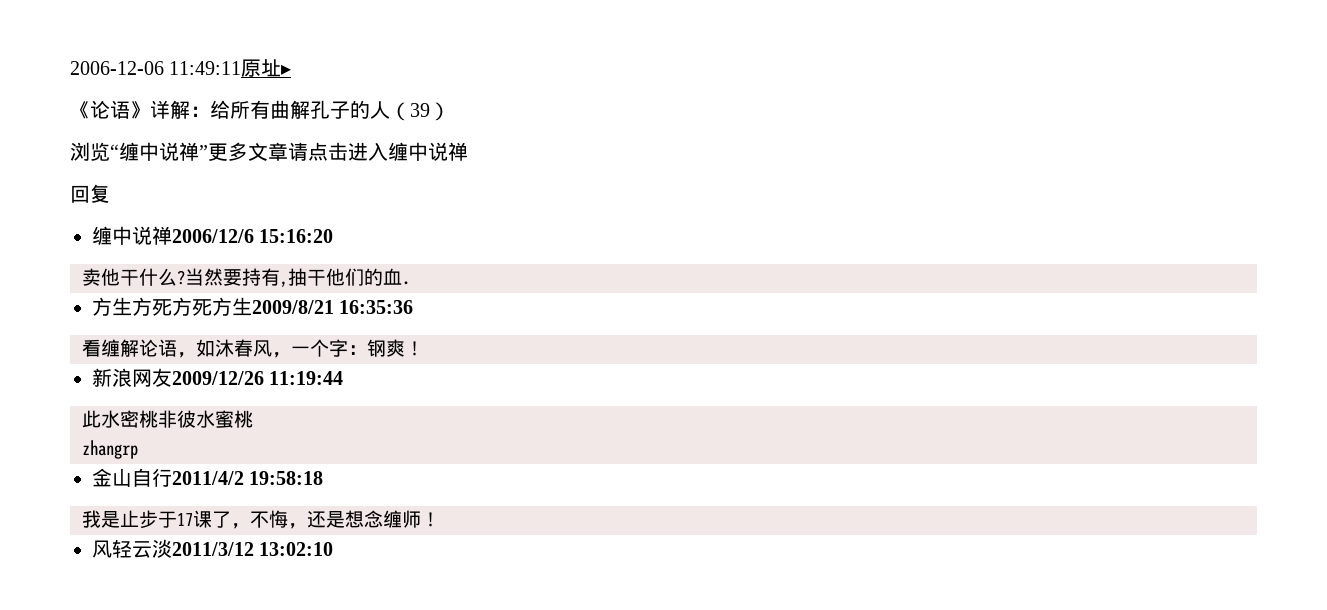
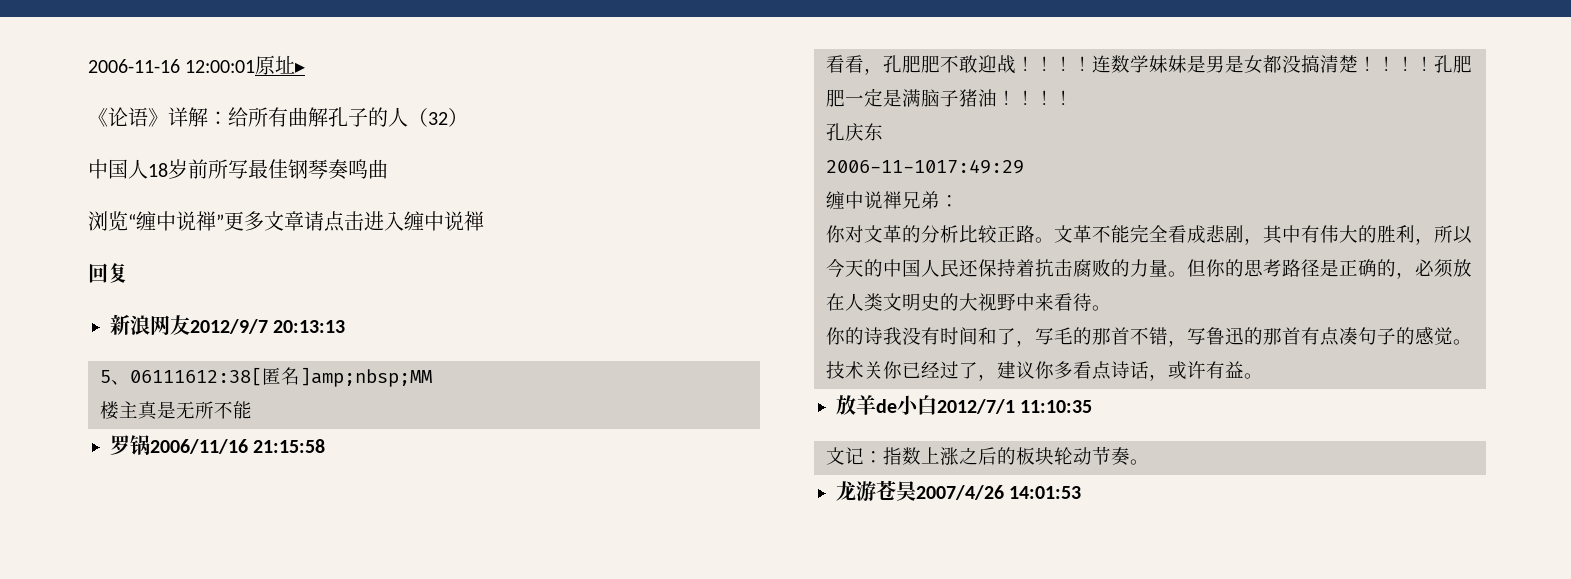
- 2006-12-06 11:49:11原址▸
+ 2006-11-16 12:00:01原址▸
- 《论语》详解：给所有曲解孔子的人（39）
+ 《论语》详解：给所有曲解孔子的人（32）
+ 中国人18岁前所写最佳钢琴奏鸣曲
- 缠中说禅2006/12/6 15:16:20
- 卖他干什么?当然要持有,抽干他们的血.
- 方生方死方死方生2009/8/21 16:35:36
- 看缠解论语，如沐春风，一个字：钢爽！
- 新浪网友2009/12/26 11:19:44
- 此水密桃非彼水蜜桃
- zhangrp
- 金山自行2011/4/2 19:58:18
- 我是止步于17课了，不悔，还是想念缠师！
- 风轻云淡2011/3/12 13:02:10
+ 新浪网友2012/9/7 20:13:13
+ 5、06111612:38[匿名]amp;nbsp;MM
+ 楼主真是无所不能
+ 罗锅2006/11/16 21:15:58
+ 看看，孔肥肥不敢迎战！！！！连数学妹妹是男是女都没搞清楚！！！！孔肥肥一定是满脑子猪油！！！！
+ 孔庆东
+ 2006-11-1017:49:29
+ 缠中说禅兄弟：
+ 你对文革的分析比较正路。文革不能完全看成悲剧，其中有伟大的胜利，所以今天的中国人民还保持着抗击腐败的力量。但你的思考路径是正确的，必须放在人类文明史的大视野中来看待。
+ 你的诗我没有时间和了，写毛的那首不错，写鲁迅的那首有点凑句子的感觉。技术关你已经过了，建议你多看点诗话，或许有益。
+ 放羊de小白2012/7/1 11:10:35
+ 文记：指数上涨之后的板块轮动节奏。
+ 龙游苍昊2007/4/26 14:01:53

